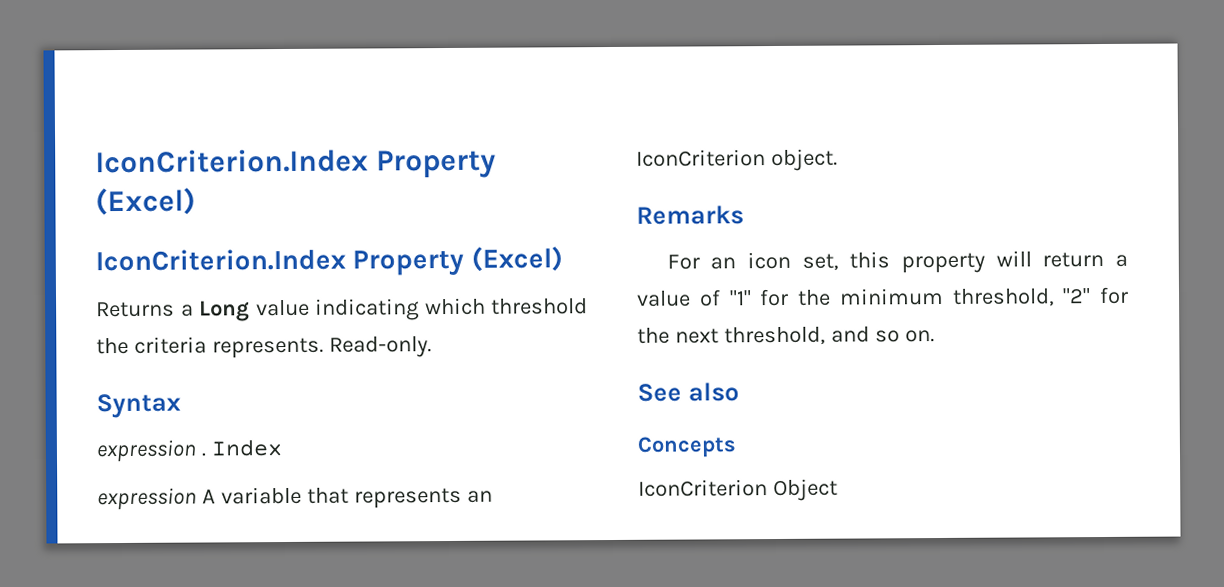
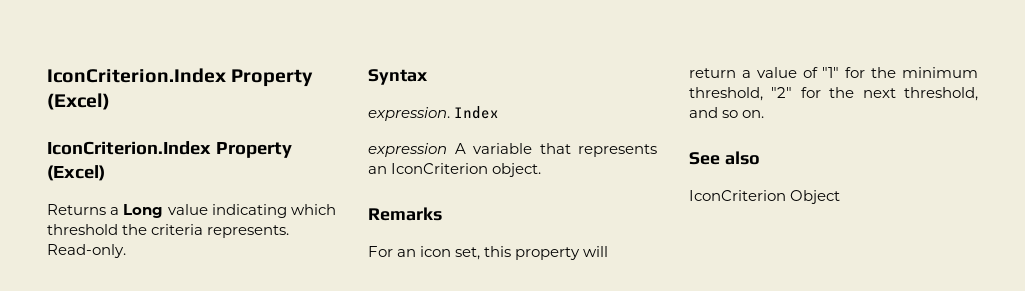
- expression .
+ expression.
- Concepts

